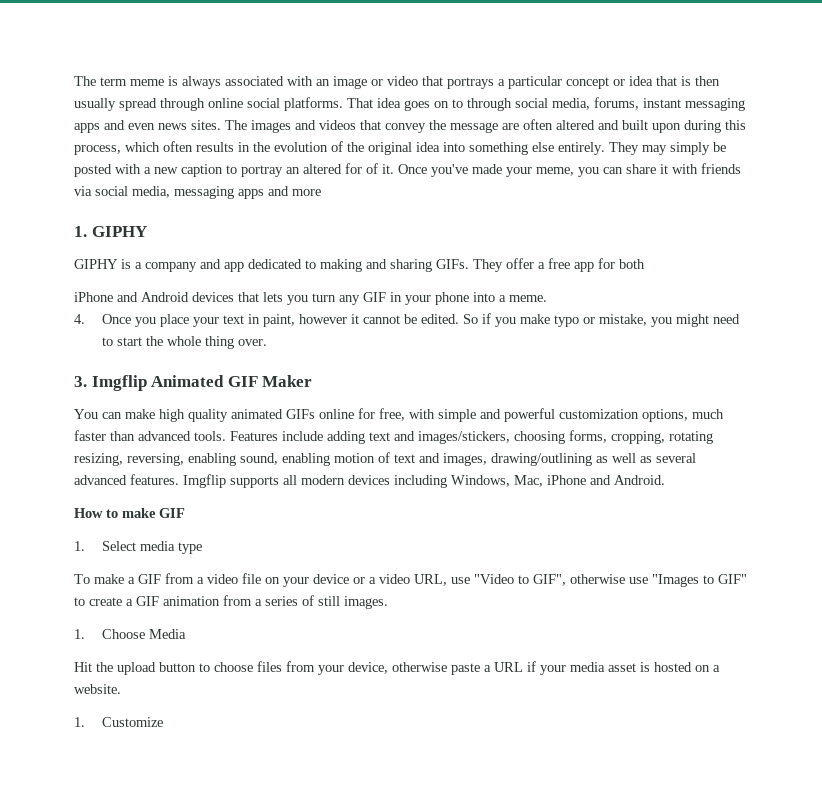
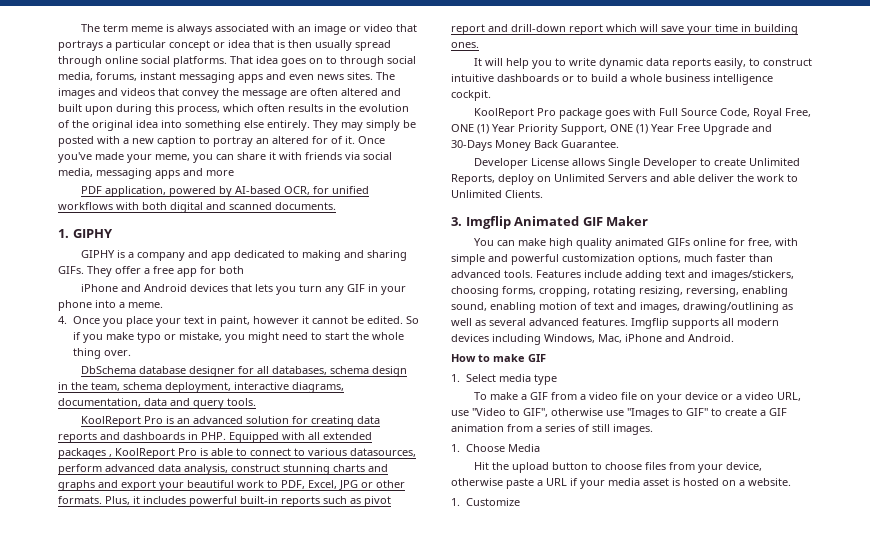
+ PDF application, powered by AI-based OCR, for unified workflows with both digital and scanned documents.
+ DbSchema database designer for all databases, schema design in the team, schema deployment, interactive diagrams, documentation, data and query tools.
+ KoolReport Pro is an advanced solution for creating data reports and dashboards in PHP. Equipped with all extended packages , KoolReport Pro is able to connect to various datasources, perform advanced data analysis, construct stunning charts and graphs and export your beautiful work to PDF, Excel, JPG or other formats. Plus, it includes powerful built-in reports such as pivot report and drill-down report which will save your time in building ones.
+ It will help you to write dynamic data reports easily, to construct intuitive dashboards or to build a whole business intelligence cockpit.
+ KoolReport Pro package goes with Full Source Code, Royal Free, ONE (1) Year Priority Support, ONE (1) Year Free Upgrade and 30-Days Money Back Guarantee.
+ Developer License allows Single Developer to create Unlimited Reports, deploy on Unlimited Servers and able deliver the work to Unlimited Clients.

